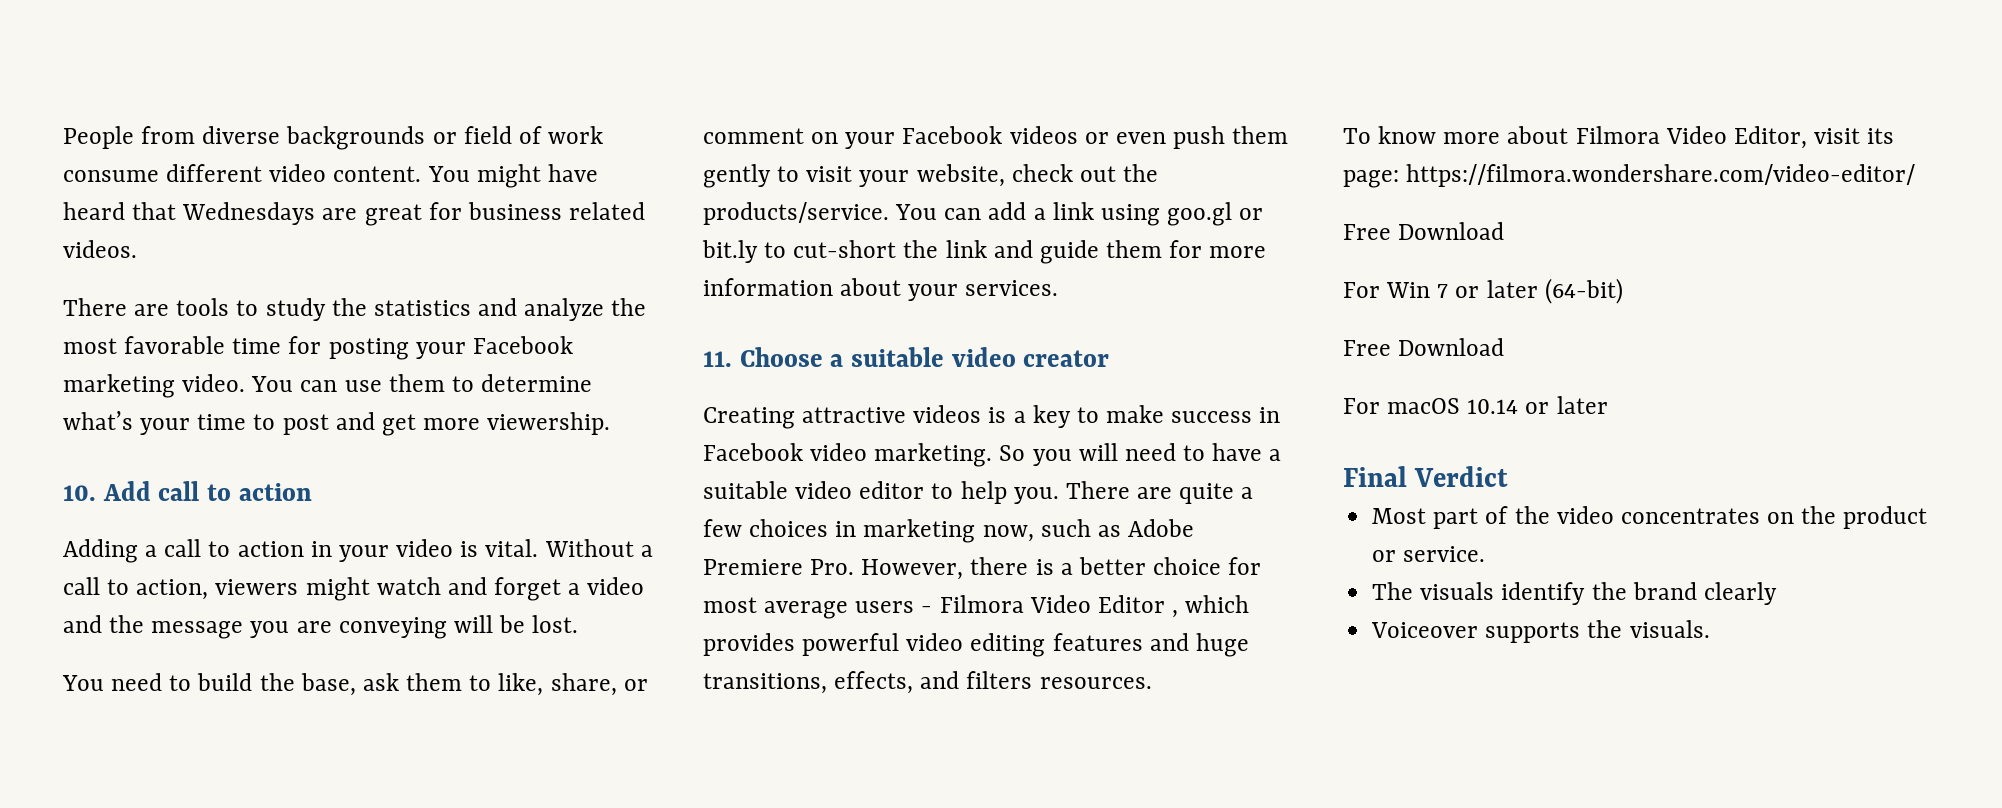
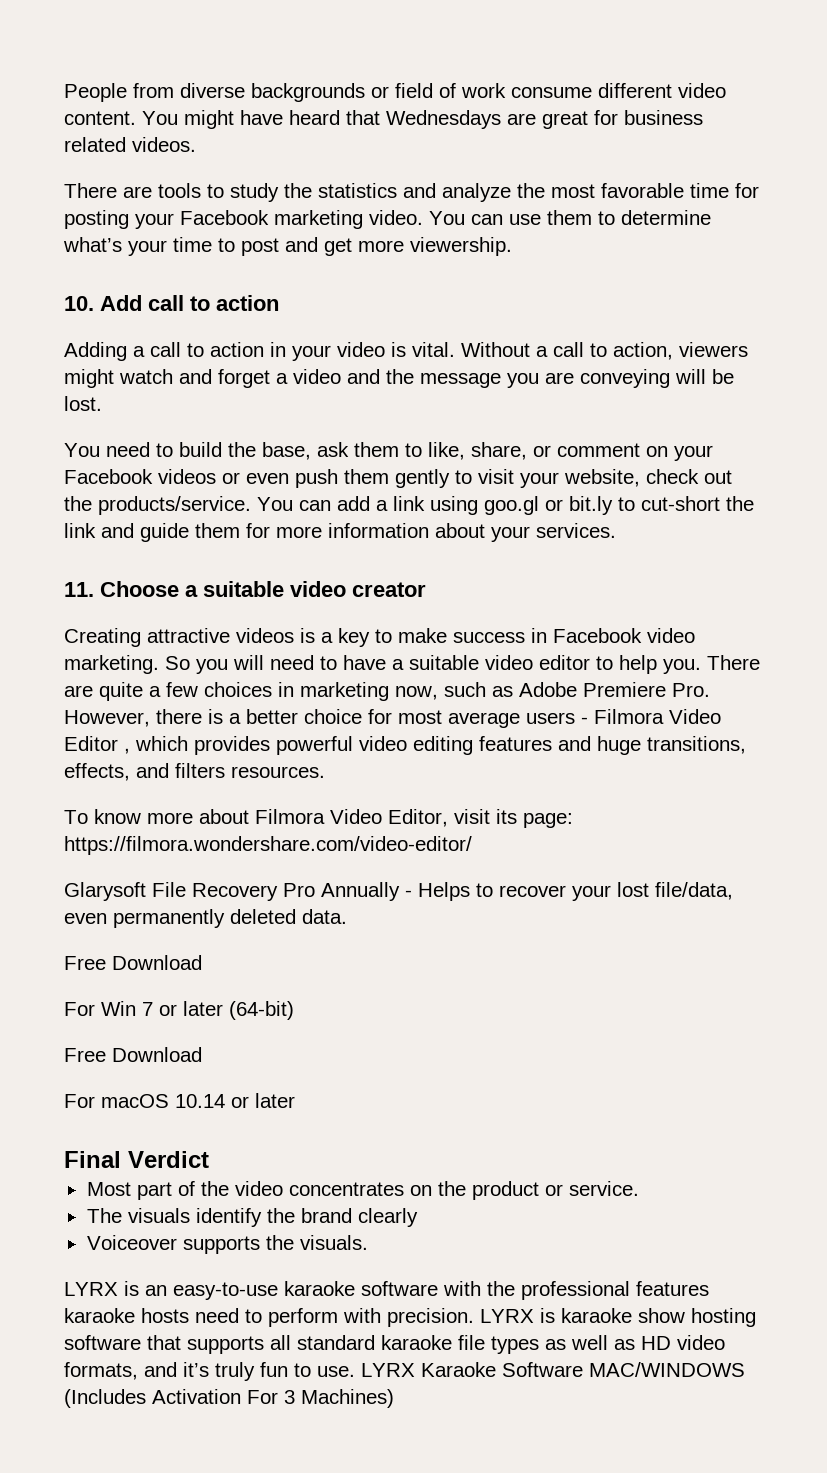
+ Glarysoft File Recovery Pro Annually - Helps to recover your lost file/data, even permanently deleted data.
+ LYRX is an easy-to-use karaoke software with the professional features karaoke hosts need to perform with precision. LYRX is karaoke show hosting software that supports all standard karaoke file types as well as HD video formats, and it’s truly fun to use. LYRX Karaoke Software MAC/WINDOWS (Includes Activation For 3 Machines)

